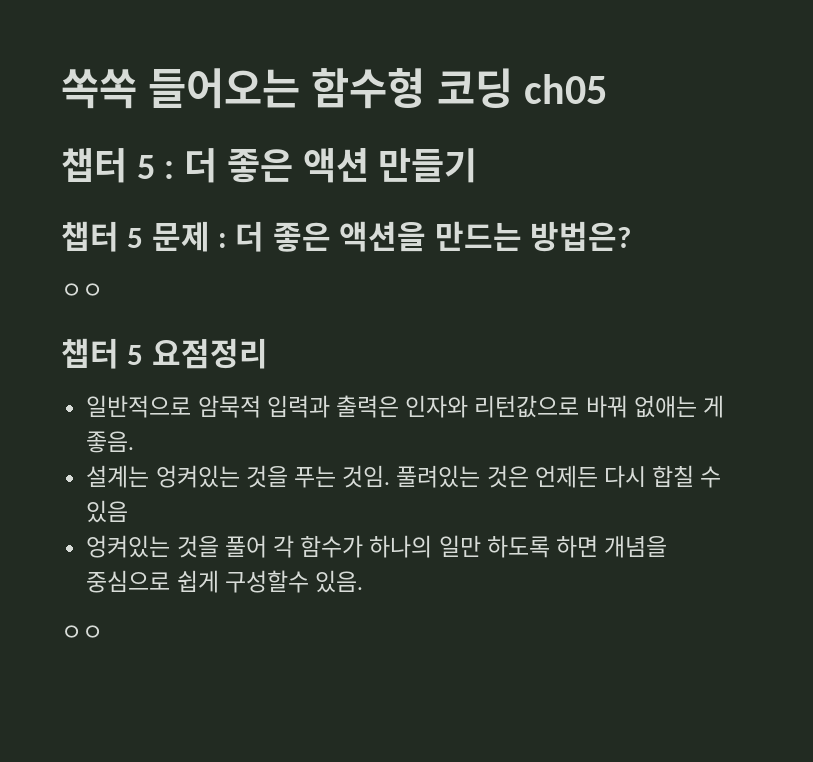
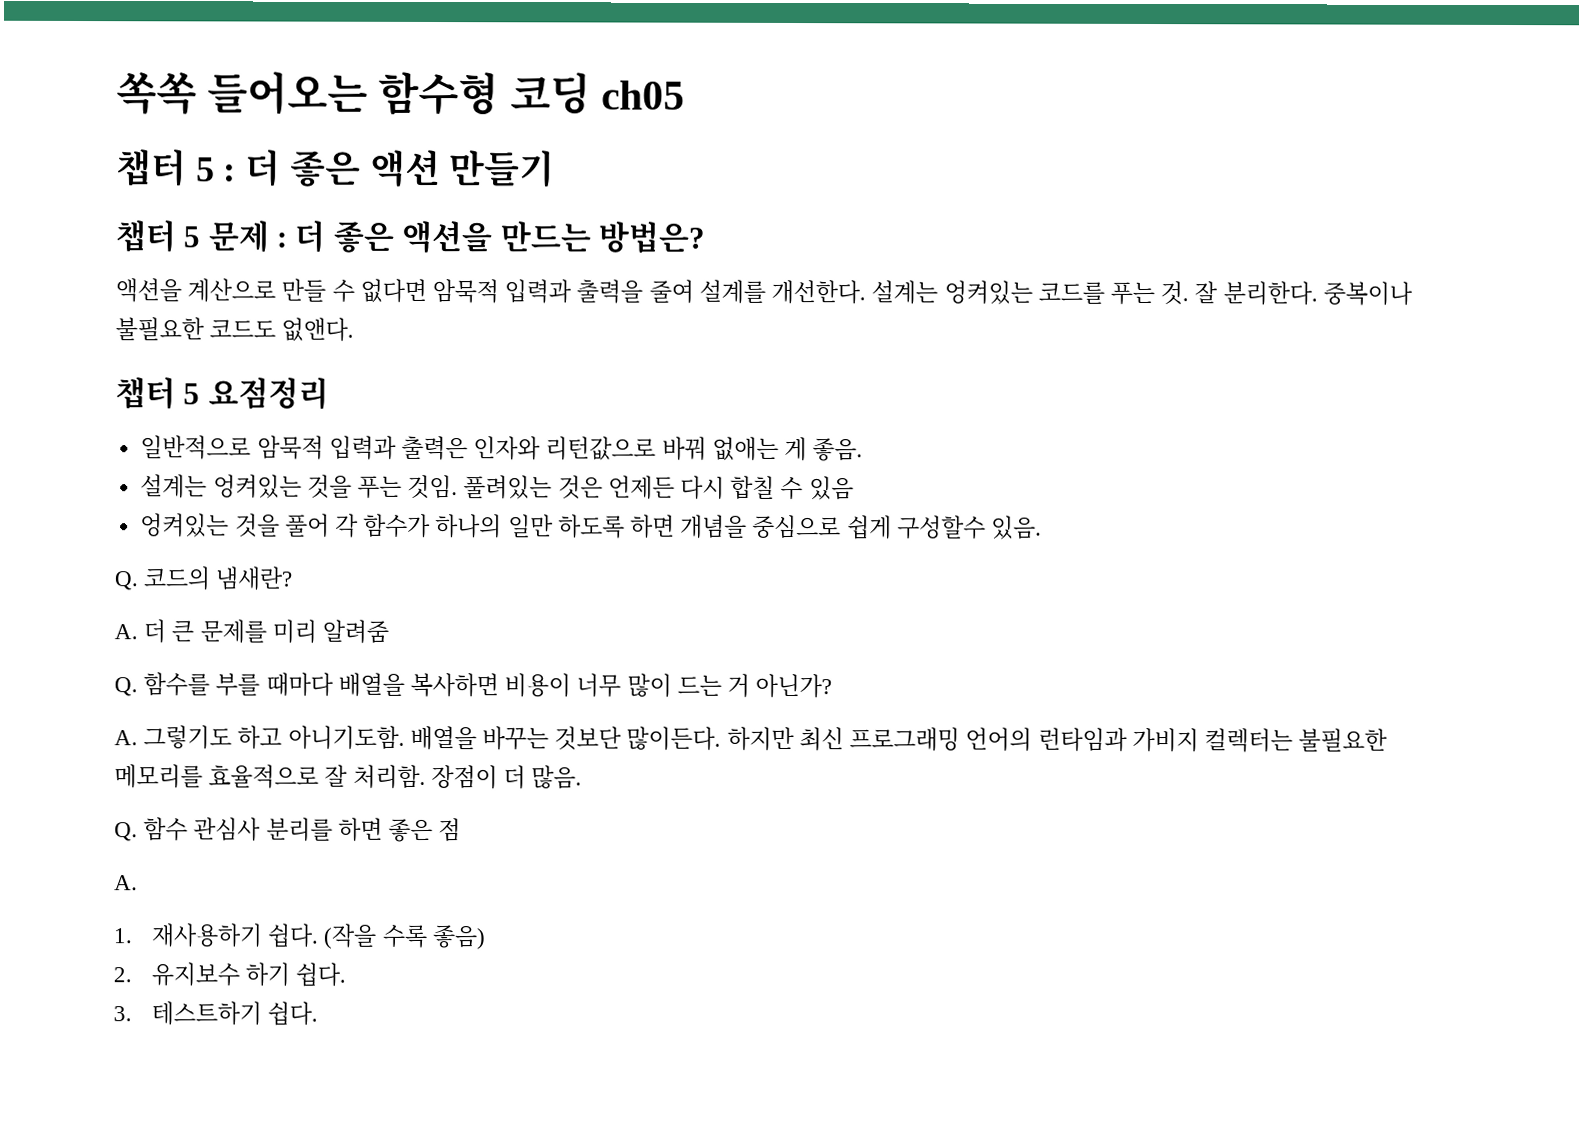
  챕터 5 문제 : 더 좋은 액션을 만드는 방법은?
- ㅇㅇ
+ 액션을 계산으로 만들 수 없다면 암묵적 입력과 출력을 줄여 설계를 개선한다. 설계는 엉켜있는 코드를 푸는 것. 잘 분리한다. 중복이나 불필요한 코드도 없앤다.
  엉켜있는 것을 풀어 각 함수가 하나의 일만 하도록 하면 개념을 중심으로 쉽게 구성할수 있음.
- ㅇㅇ
+ Q. 코드의 냄새란?
+ A. 더 큰 문제를 미리 알려줌
+ Q. 함수를 부를 때마다 배열을 복사하면 비용이 너무 많이 드는 거 아닌가?
+ A. 그렇기도 하고 아니기도함. 배열을 바꾸는 것보단 많이든다. 하지만 최신 프로그래밍 언어의 런타임과 가비지 컬렉터는 불필요한 메모리를 효율적으로 잘 처리함. 장점이 더 많음.
+ Q. 함수 관심사 분리를 하면 좋은 점
+ A.
+ 1. 재사용하기 쉽다. (작을 수록 좋음)
+ 2. 유지보수 하기 쉽다.
+ 3. 테스트하기 쉽다.

